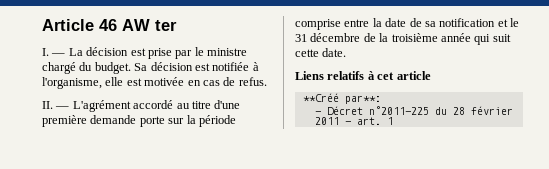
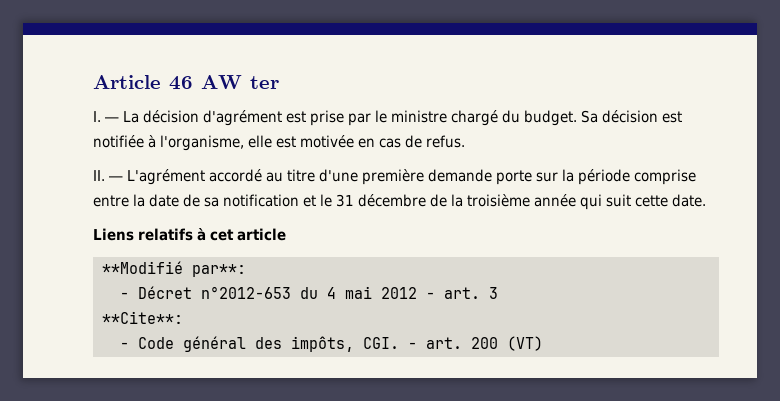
- I. ― La décision est prise par le ministre chargé du budget.
+ I. ― La décision d'agrément est prise par le ministre chargé du budget.
- **Créé par**:
+ **Modifié par**:
- - Décret n°2011-225 du 28 février 2011 - art. 1
+ - Décret n°2012-653 du 4 mai 2012 - art. 3
+ **Cite**:
+ - Code général des impôts, CGI. - art. 200 (VT)

